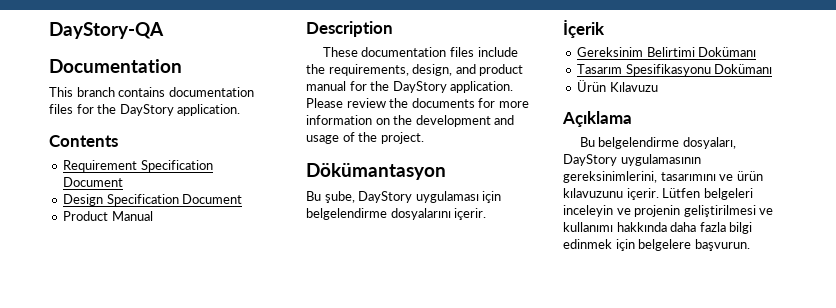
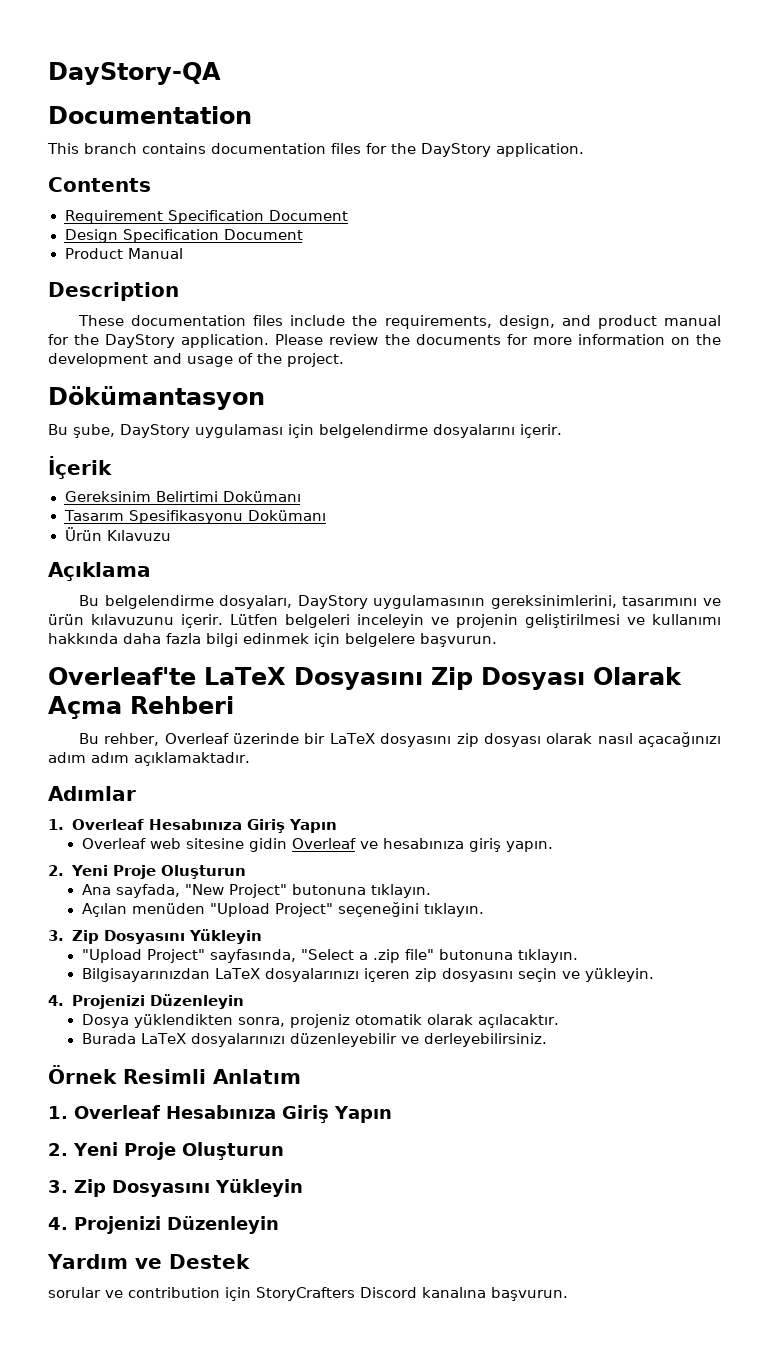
+ Overleaf'te LaTeX Dosyasını Zip Dosyası Olarak Açma Rehberi
+ Bu rehber, Overleaf üzerinde bir LaTeX dosyasını zip dosyası olarak nasıl açacağınızı adım adım açıklamaktadır.
+ Adımlar
+ 1. Overleaf Hesabınıza Giriş Yapın
+ Overleaf web sitesine gidin Overleaf ve hesabınıza giriş yapın.
+ 2. Yeni Proje Oluşturun
+ Ana sayfada, "New Project" butonuna tıklayın.
+ Açılan menüden "Upload Project" seçeneğini tıklayın.
+ 3. Zip Dosyasını Yükleyin
+ "Upload Project" sayfasında, "Select a .zip file" butonuna tıklayın.
+ Bilgisayarınızdan LaTeX dosyalarınızı içeren zip dosyasını seçin ve yükleyin.
+ 4. Projenizi Düzenleyin
+ Dosya yüklendikten sonra, projeniz otomatik olarak açılacaktır.
+ Burada LaTeX dosyalarınızı düzenleyebilir ve derleyebilirsiniz.
+ Örnek Resimli Anlatım
+ 1. Overleaf Hesabınıza Giriş Yapın
+ 2. Yeni Proje Oluşturun
+ 3. Zip Dosyasını Yükleyin
+ 4. Projenizi Düzenleyin
+ Yardım ve Destek
+ sorular ve contribution için StoryCrafters Discord kanalına başvurun.

